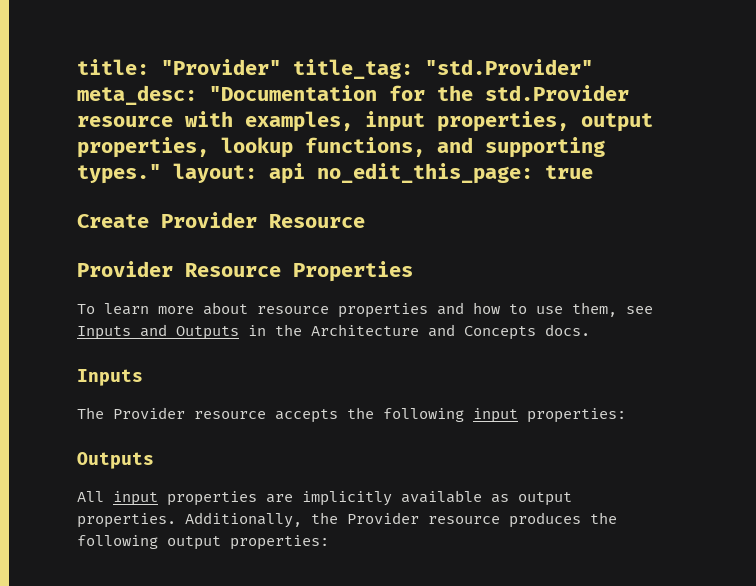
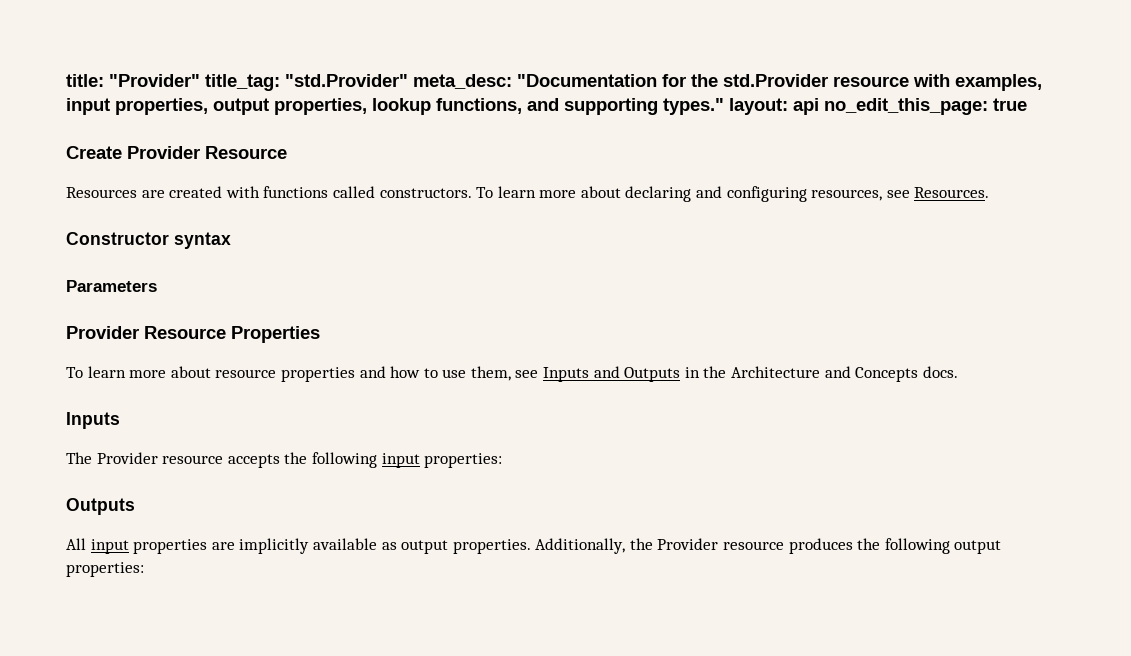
+ Resources are created with functions called constructors. To learn more about declaring and configuring resources, see Resources.
+ Constructor syntax
+ Parameters

